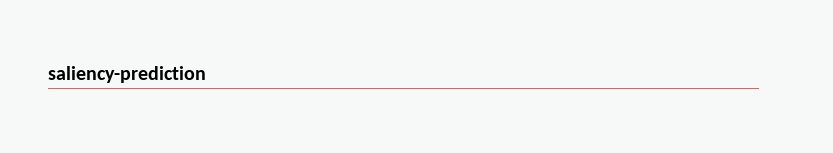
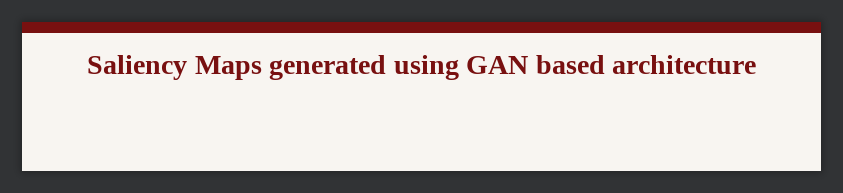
- saliency-prediction
+ Saliency Maps generated using GAN based architecture

